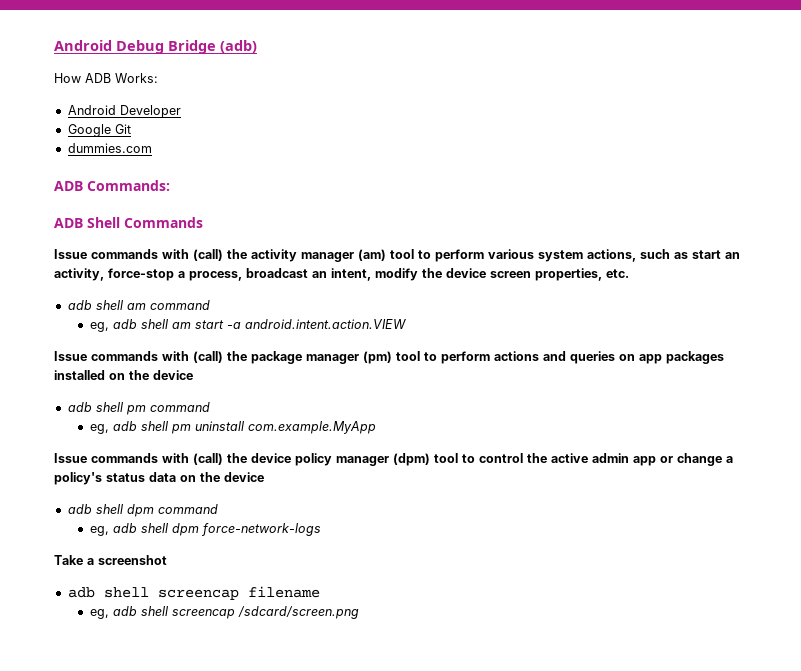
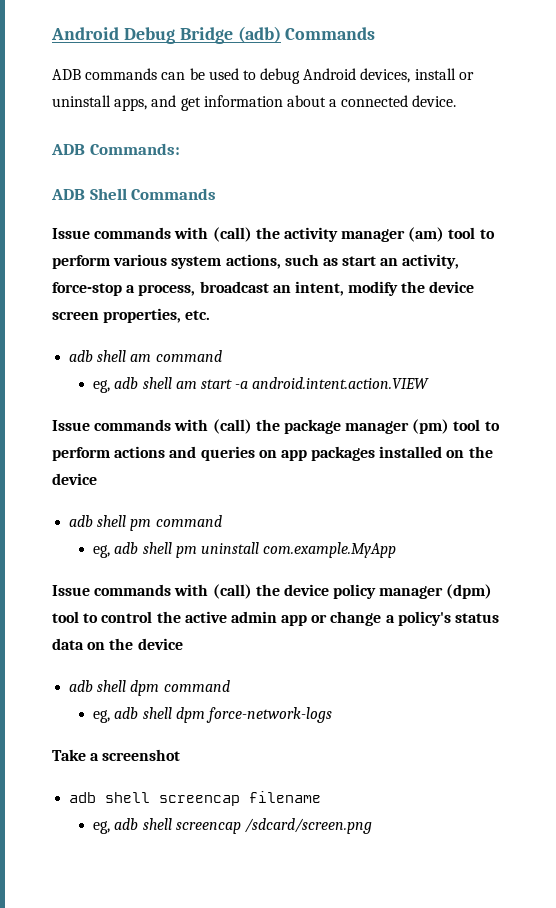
- Android Debug Bridge (adb)
- How ADB Works:
- Android Developer
- Google Git
- dummies.com
+ Android Debug Bridge (adb) Commands
+ ADB commands can be used to debug Android devices, install or uninstall apps, and get information about a connected device.

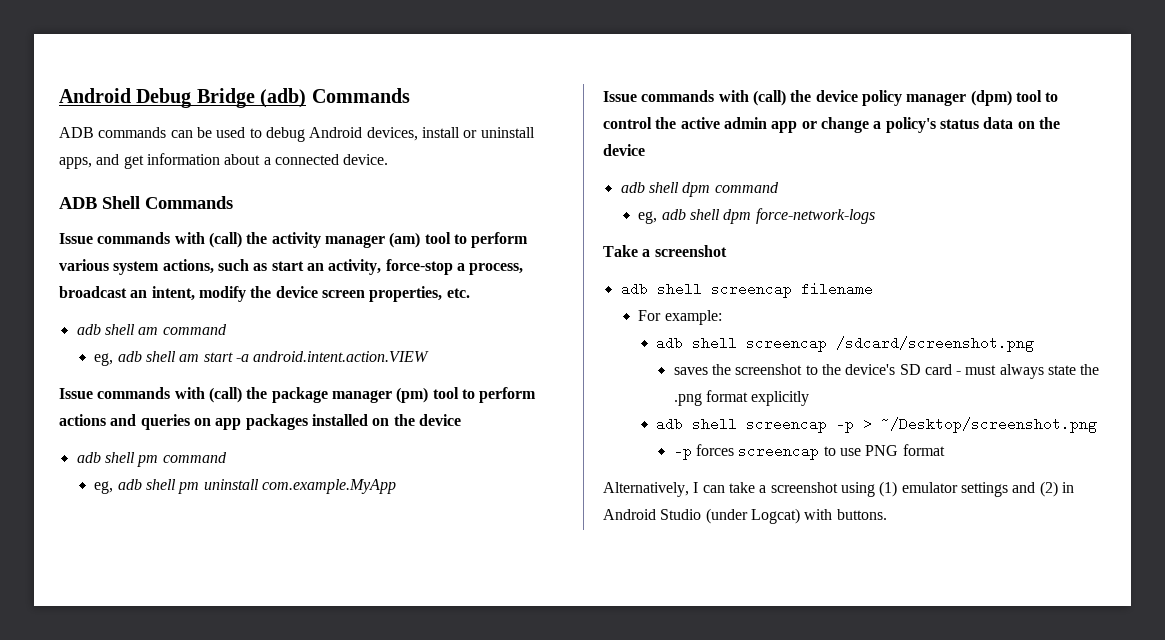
- ADB Commands:
- eg, adb shell screencap /sdcard/screen.png
+ For example:
+ adb shell screencap /sdcard/screenshot.png
+ saves the screenshot to the device's SD card - must always state the .png format explicitly
+ adb shell screencap -p > ~/Desktop/screenshot.png
+ -p forces screencap to use PNG format
+ Alternatively, I can take a screenshot using (1) emulator settings and (2) in Android Studio (under Logcat) with buttons.

